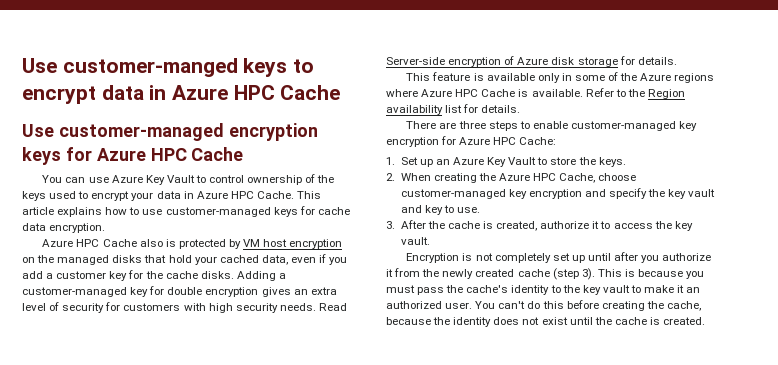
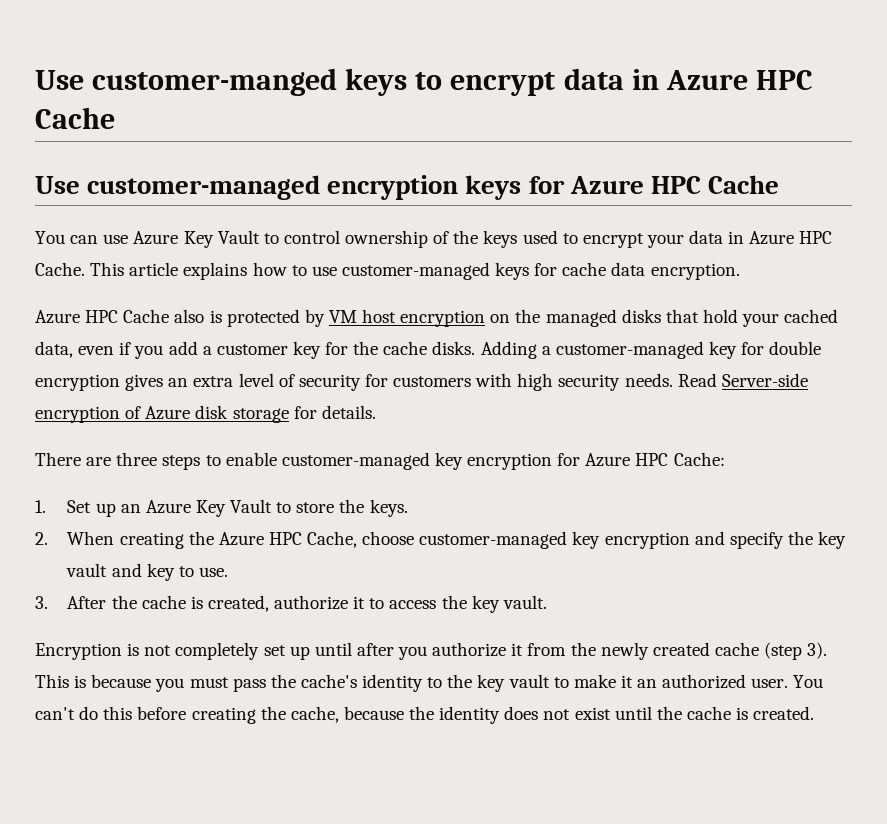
- This feature is available only in some of the Azure regions where Azure HPC Cache is available. Refer to the Region availability list for details.

